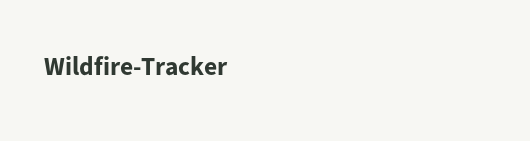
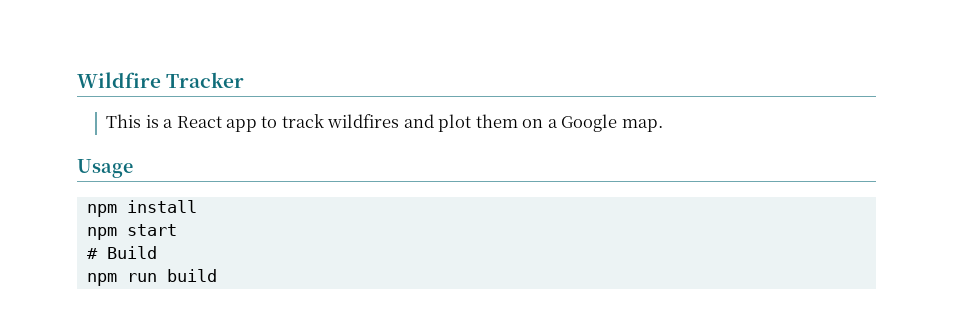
- Wildfire-Tracker
+ Wildfire Tracker
+ This is a React app to track wildfires and plot them on a Google map.
+ Usage
+ npm install
+ npm start
+ # Build
+ npm run build

